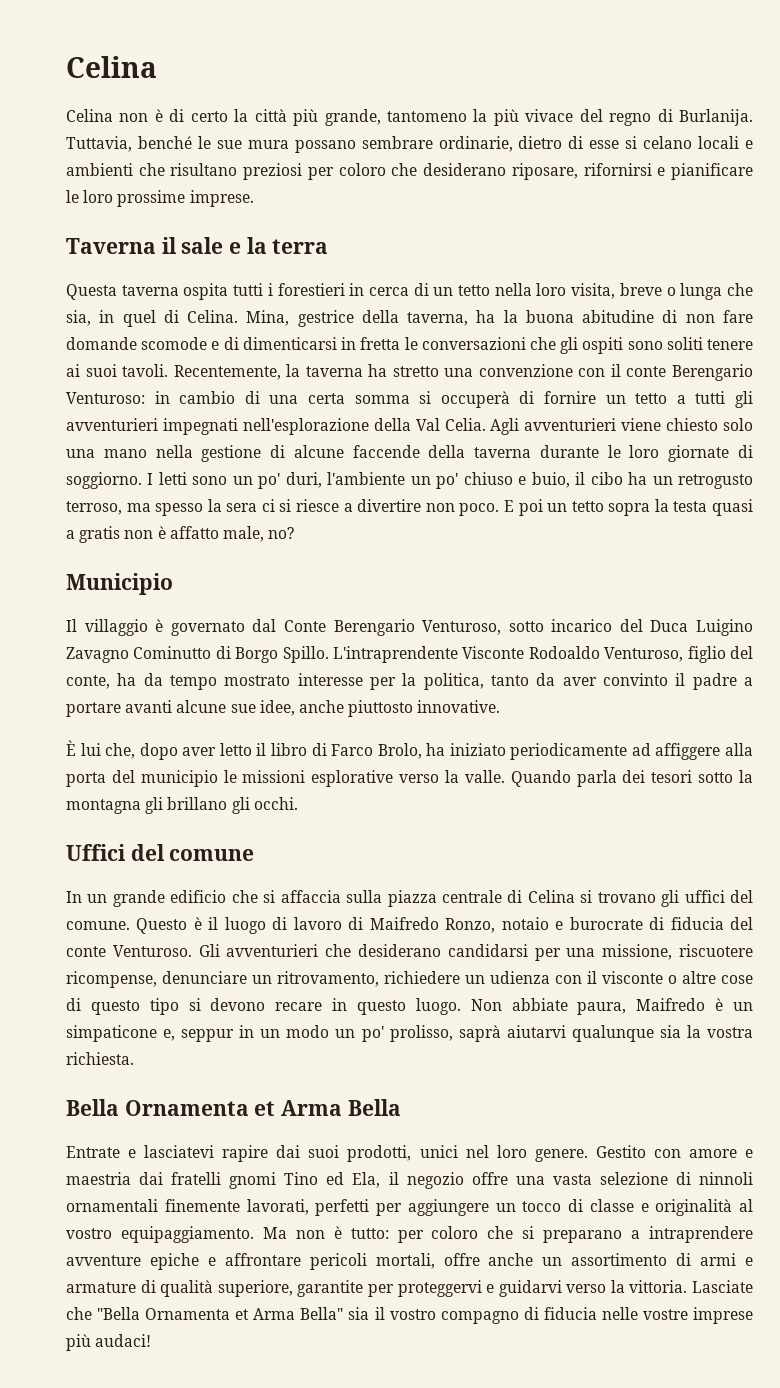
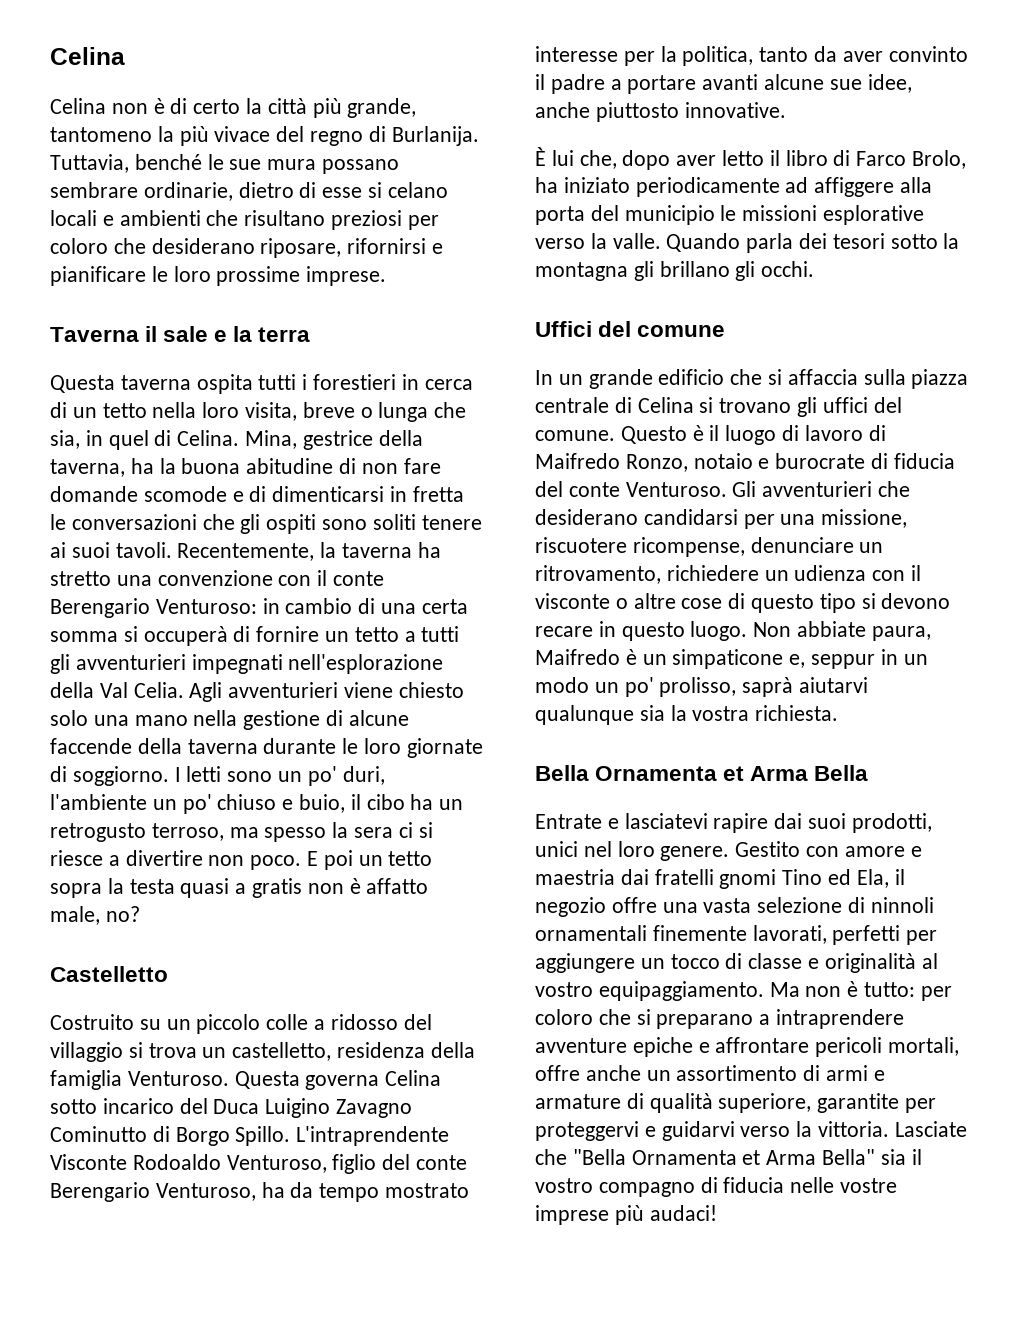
- Municipio
- Il villaggio è governato dal Conte Berengario Venturoso, sotto incarico del Duca Luigino Zavagno Cominutto di Borgo Spillo.
+ Castelletto
+ Costruito su un piccolo colle a ridosso del villaggio si trova un castelletto, residenza della famiglia Venturoso. Questa governa Celina sotto incarico del Duca Luigino Zavagno Cominutto di Borgo Spillo.
- L'intraprendente Visconte Rodoaldo Venturoso, figlio del conte, ha da tempo mostrato interesse per la politica, tanto da aver convinto il padre a portare avanti alcune sue idee, anche piuttosto innovative.
+ L'intraprendente Visconte Rodoaldo Venturoso, figlio del conte Berengario Venturoso, ha da tempo mostrato interesse per la politica, tanto da aver convinto il padre a portare avanti alcune sue idee, anche piuttosto innovative.

